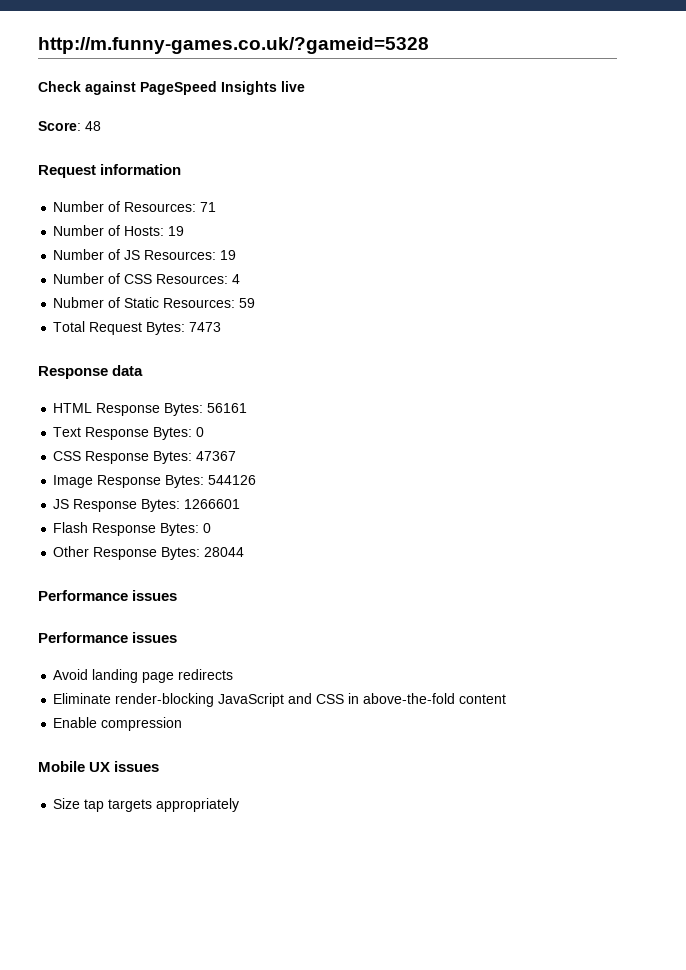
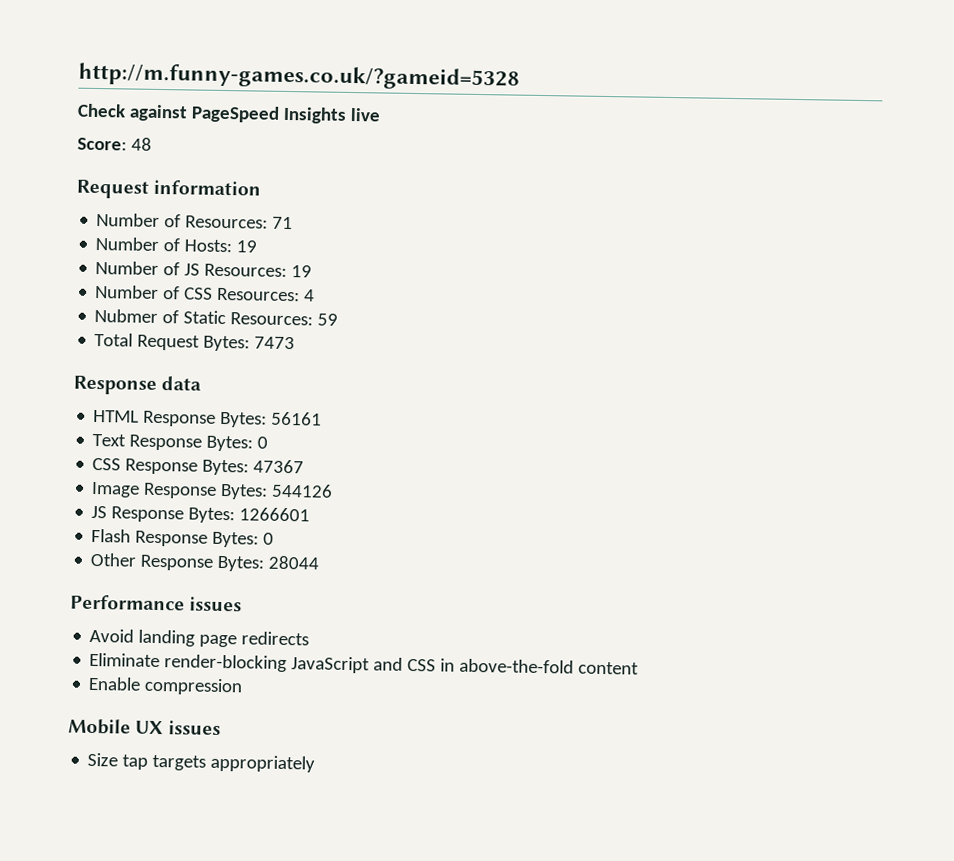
  Other Response Bytes: 28044
- Performance issues

